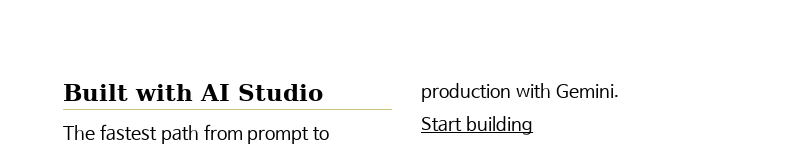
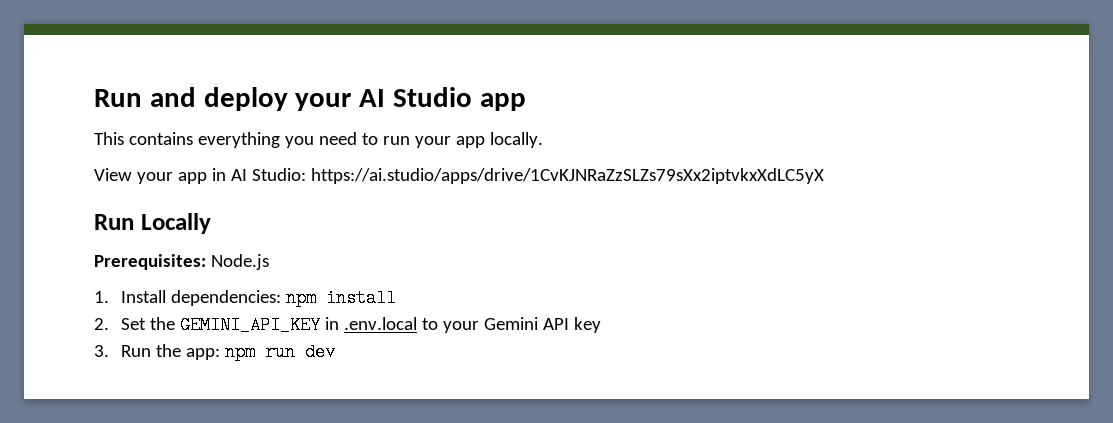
- Built with AI Studio
- The fastest path from prompt to production with Gemini.
- Start building
+ Run and deploy your AI Studio app
+ This contains everything you need to run your app locally.
+ View your app in AI Studio: https://ai.studio/apps/drive/1CvKJNRaZzSLZs79sXx2iptvkxXdLC5yX
+ Run Locally
+ Prerequisites: Node.js
+ 1. Install dependencies: npm install
+ 2. Set the GEMINI_API_KEY in .env.local to your Gemini API key
+ 3. Run the app: npm run dev

